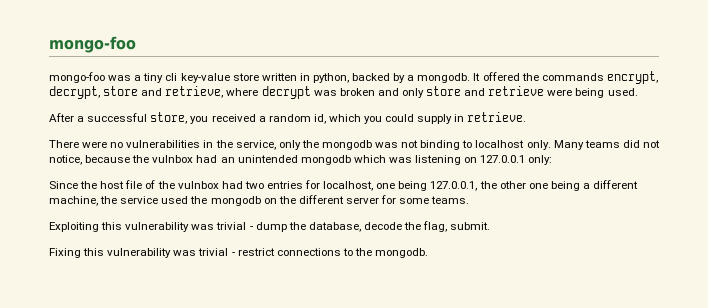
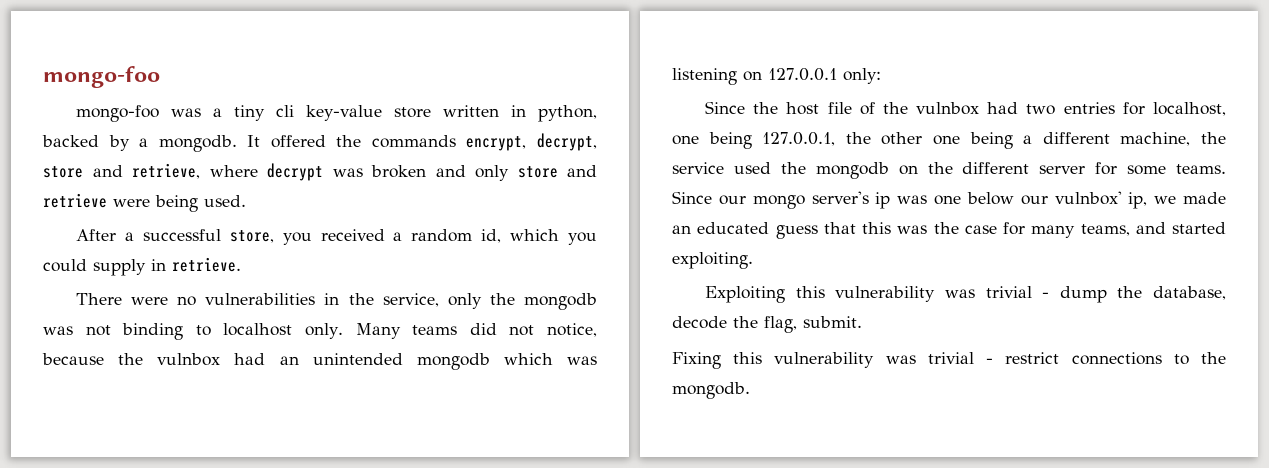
+ Since our mongo server's ip was one below our vulnbox' ip, we made an educated guess that this was the case for many teams, and started exploiting.

